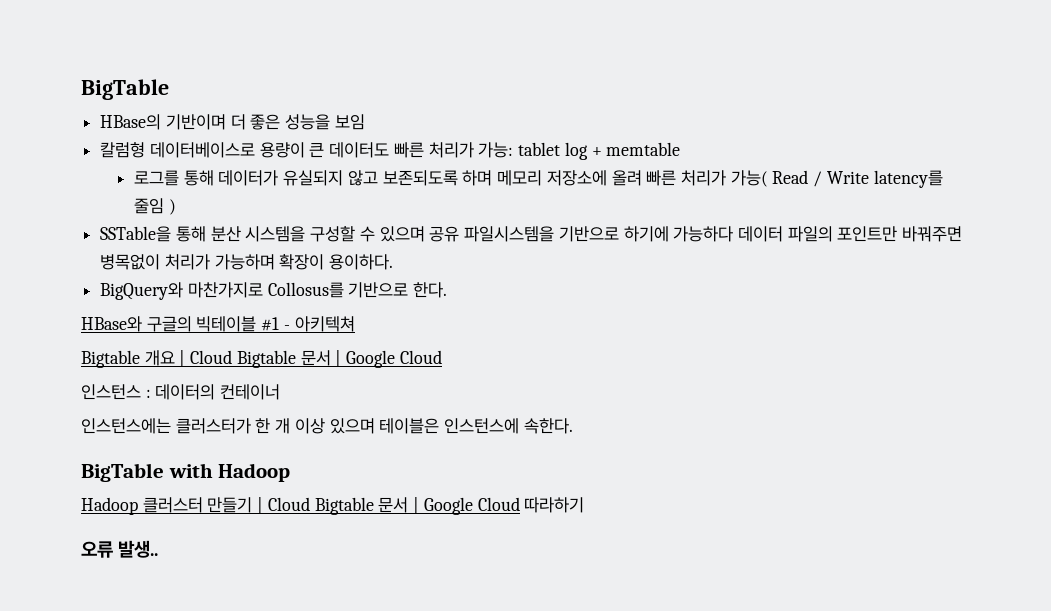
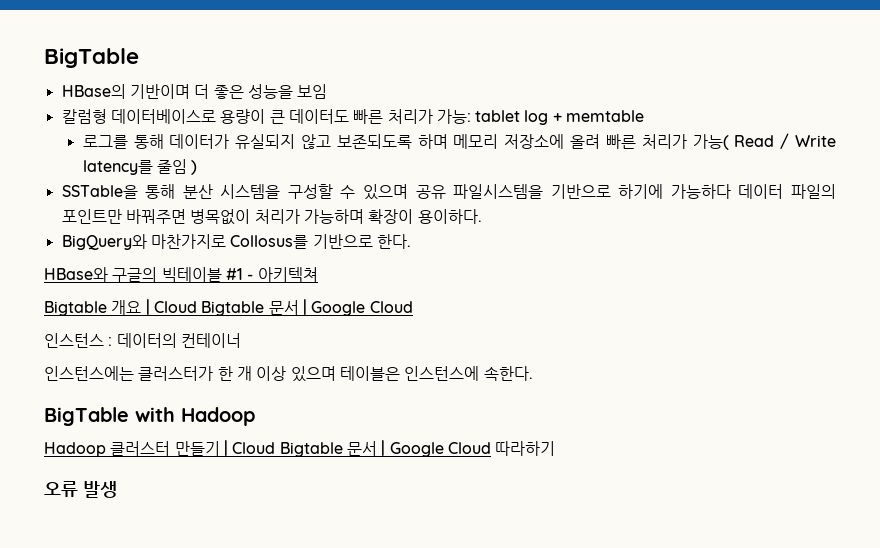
- 오류 발생..
+ 오류 발생

